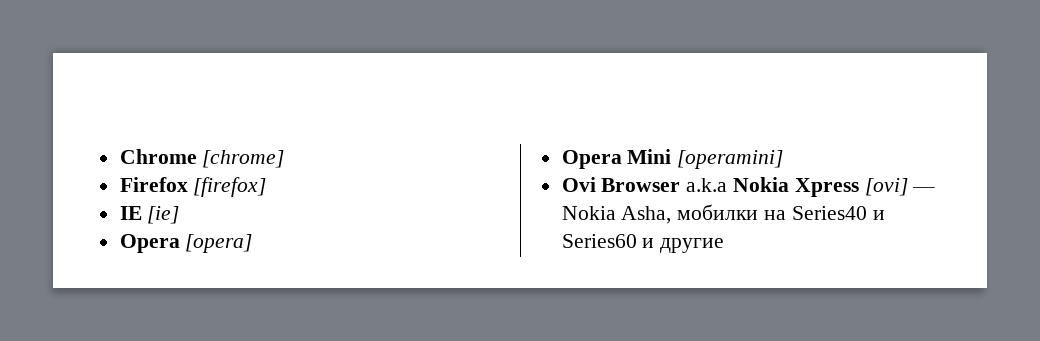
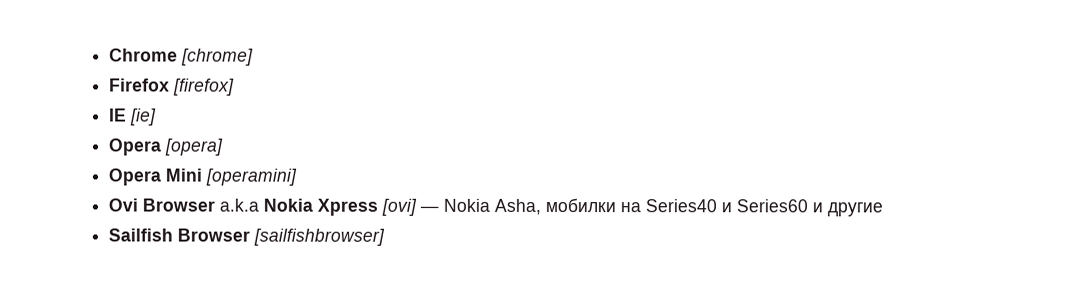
+ Sailfish Browser [sailfishbrowser]

